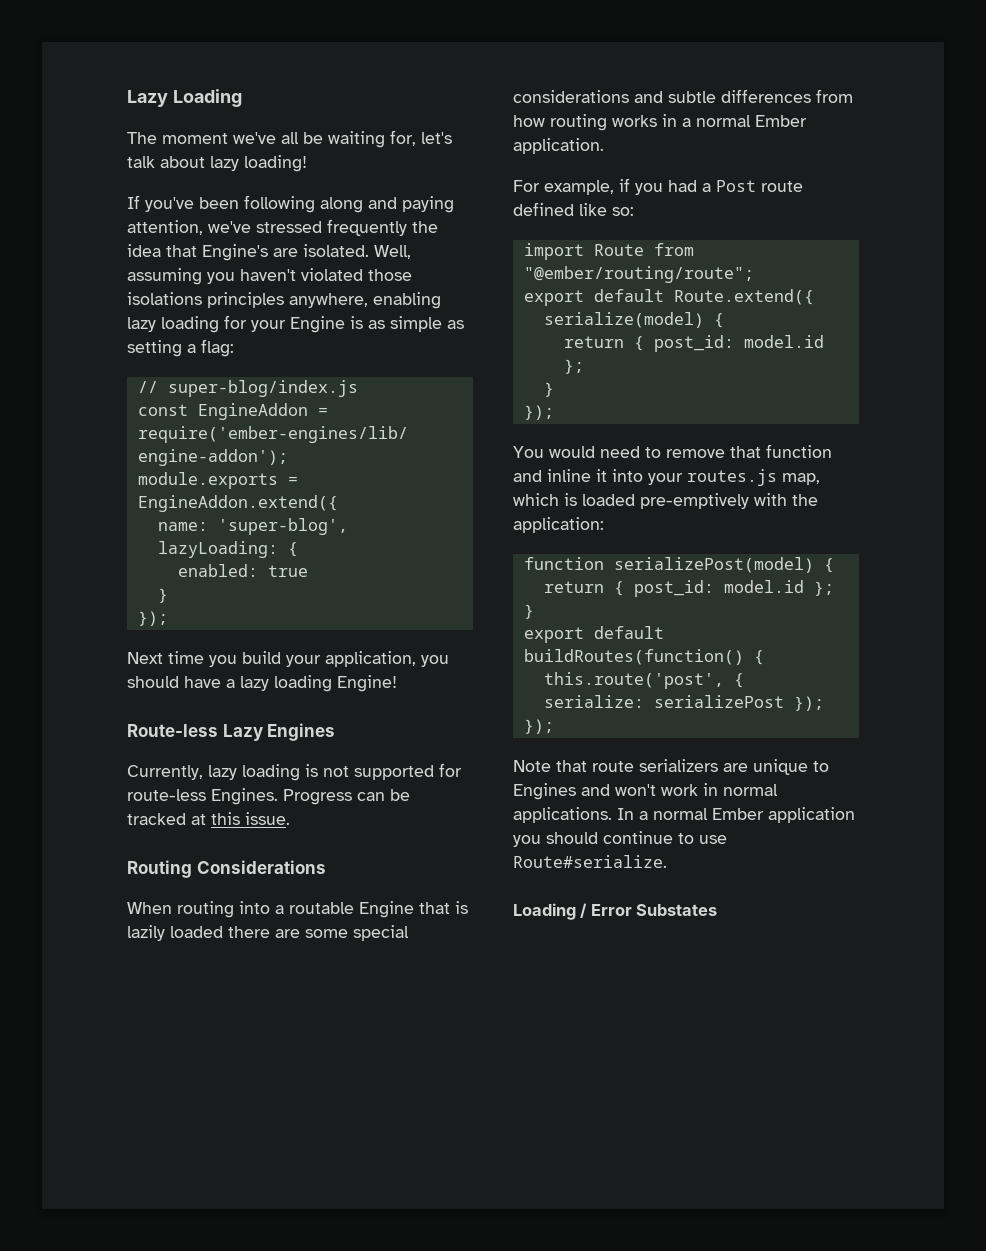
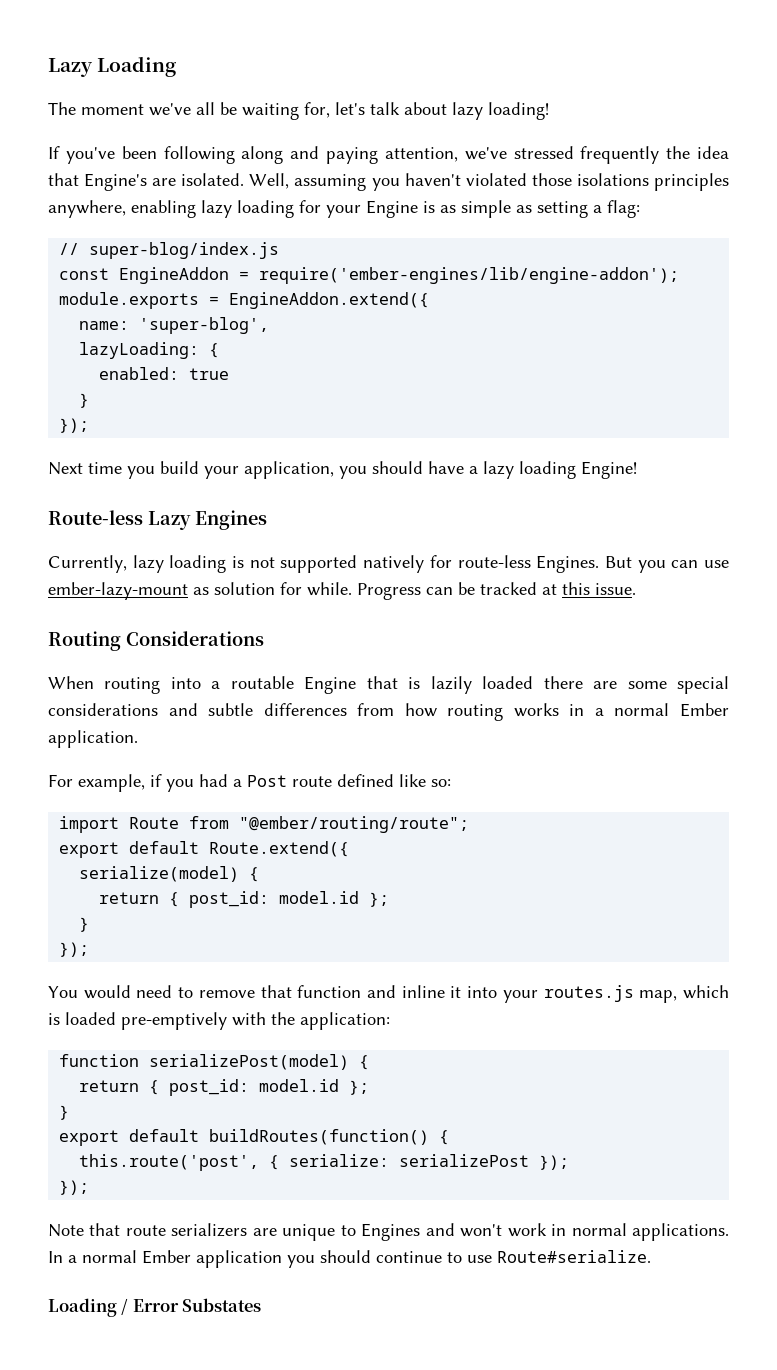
- Currently, lazy loading is not supported for route-less Engines.
+ Currently, lazy loading is not supported natively for route-less Engines.
+ But you can use ember-lazy-mount as solution for while.

